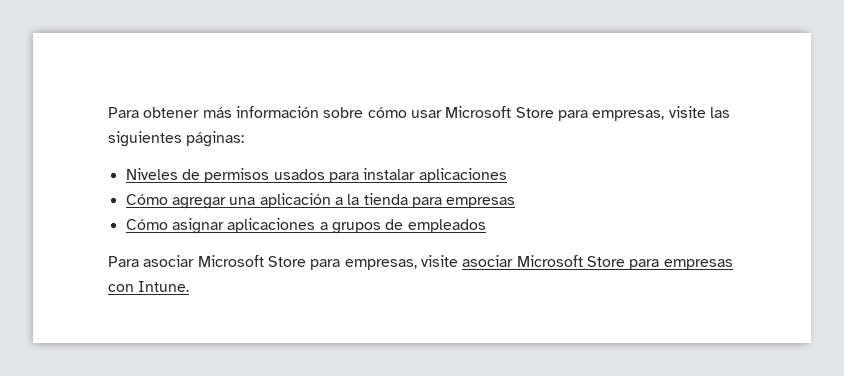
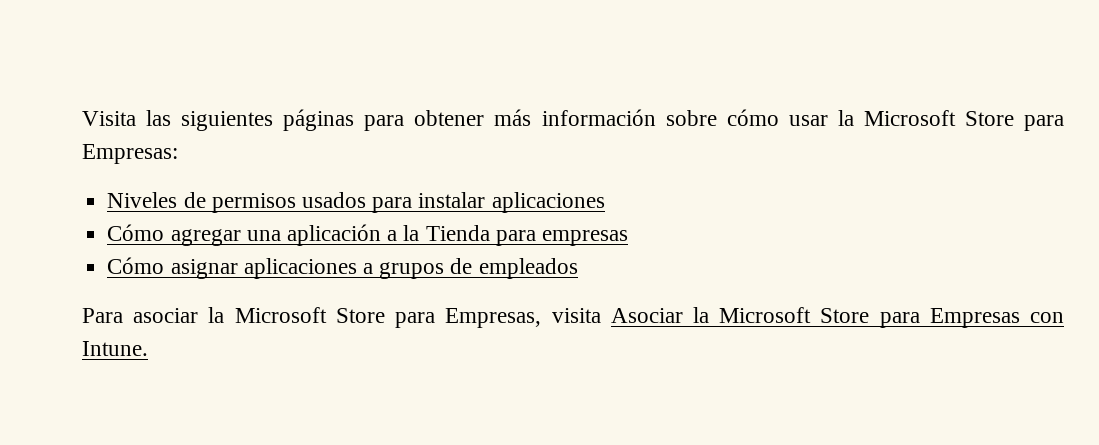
- Para obtener más información sobre cómo usar Microsoft Store para empresas, visite las siguientes páginas:
+ Visita las siguientes páginas para obtener más información sobre cómo usar la Microsoft Store para Empresas:
- Cómo agregar una aplicación a la tienda para empresas
+ Cómo agregar una aplicación a la Tienda para empresas
- Para asociar Microsoft Store para empresas, visite asociar Microsoft Store para empresas con Intune.
+ Para asociar la Microsoft Store para Empresas, visita Asociar la Microsoft Store para Empresas con Intune.

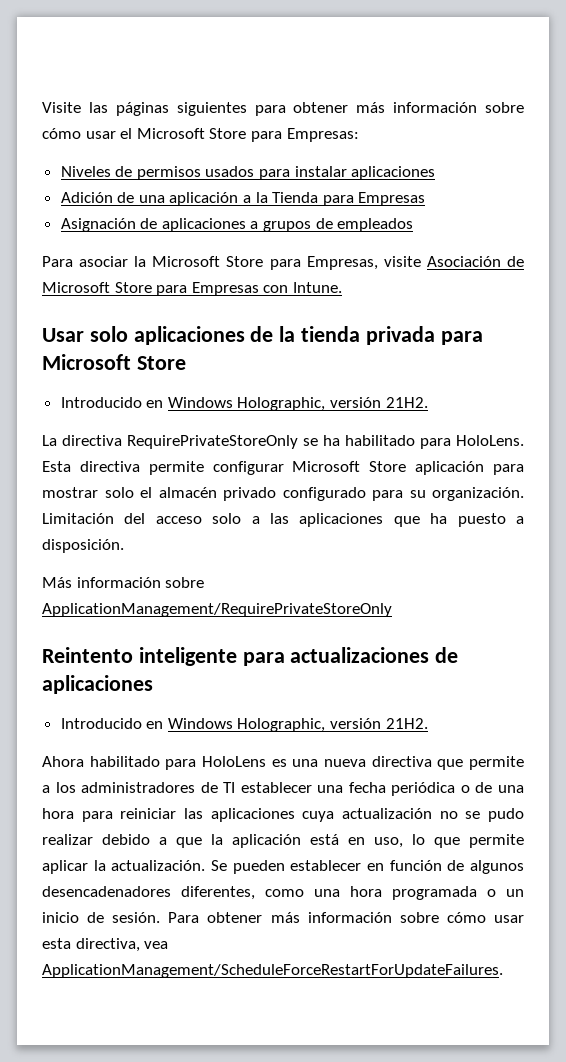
- Visita las siguientes páginas para obtener más información sobre cómo usar la Microsoft Store para Empresas:
+ Visite las páginas siguientes para obtener más información sobre cómo usar el Microsoft Store para Empresas:
- Cómo agregar una aplicación a la Tienda para empresas
- Cómo asignar aplicaciones a grupos de empleados
+ Adición de una aplicación a la Tienda para Empresas
+ Asignación de aplicaciones a grupos de empleados
- Para asociar la Microsoft Store para Empresas, visita Asociar la Microsoft Store para Empresas con Intune.
+ Para asociar la Microsoft Store para Empresas, visite Asociación de Microsoft Store para Empresas con Intune.
+ Usar solo aplicaciones de la tienda privada para Microsoft Store
+ Introducido en Windows Holographic, versión 21H2.
+ La directiva RequirePrivateStoreOnly se ha habilitado para HoloLens. Esta directiva permite configurar Microsoft Store aplicación para mostrar solo el almacén privado configurado para su organización. Limitación del acceso solo a las aplicaciones que ha puesto a disposición.
+ Más información sobre ApplicationManagement/RequirePrivateStoreOnly
+ Reintento inteligente para actualizaciones de aplicaciones
+ Introducido en Windows Holographic, versión 21H2.
+ Ahora habilitado para HoloLens es una nueva directiva que permite a los administradores de TI establecer una fecha periódica o de una hora para reiniciar las aplicaciones cuya actualización no se pudo realizar debido a que la aplicación está en uso, lo que permite aplicar la actualización. Se pueden establecer en función de algunos desencadenadores diferentes, como una hora programada o un inicio de sesión. Para obtener más información sobre cómo usar esta directiva, vea ApplicationManagement/ScheduleForceRestartForUpdateFailures.

